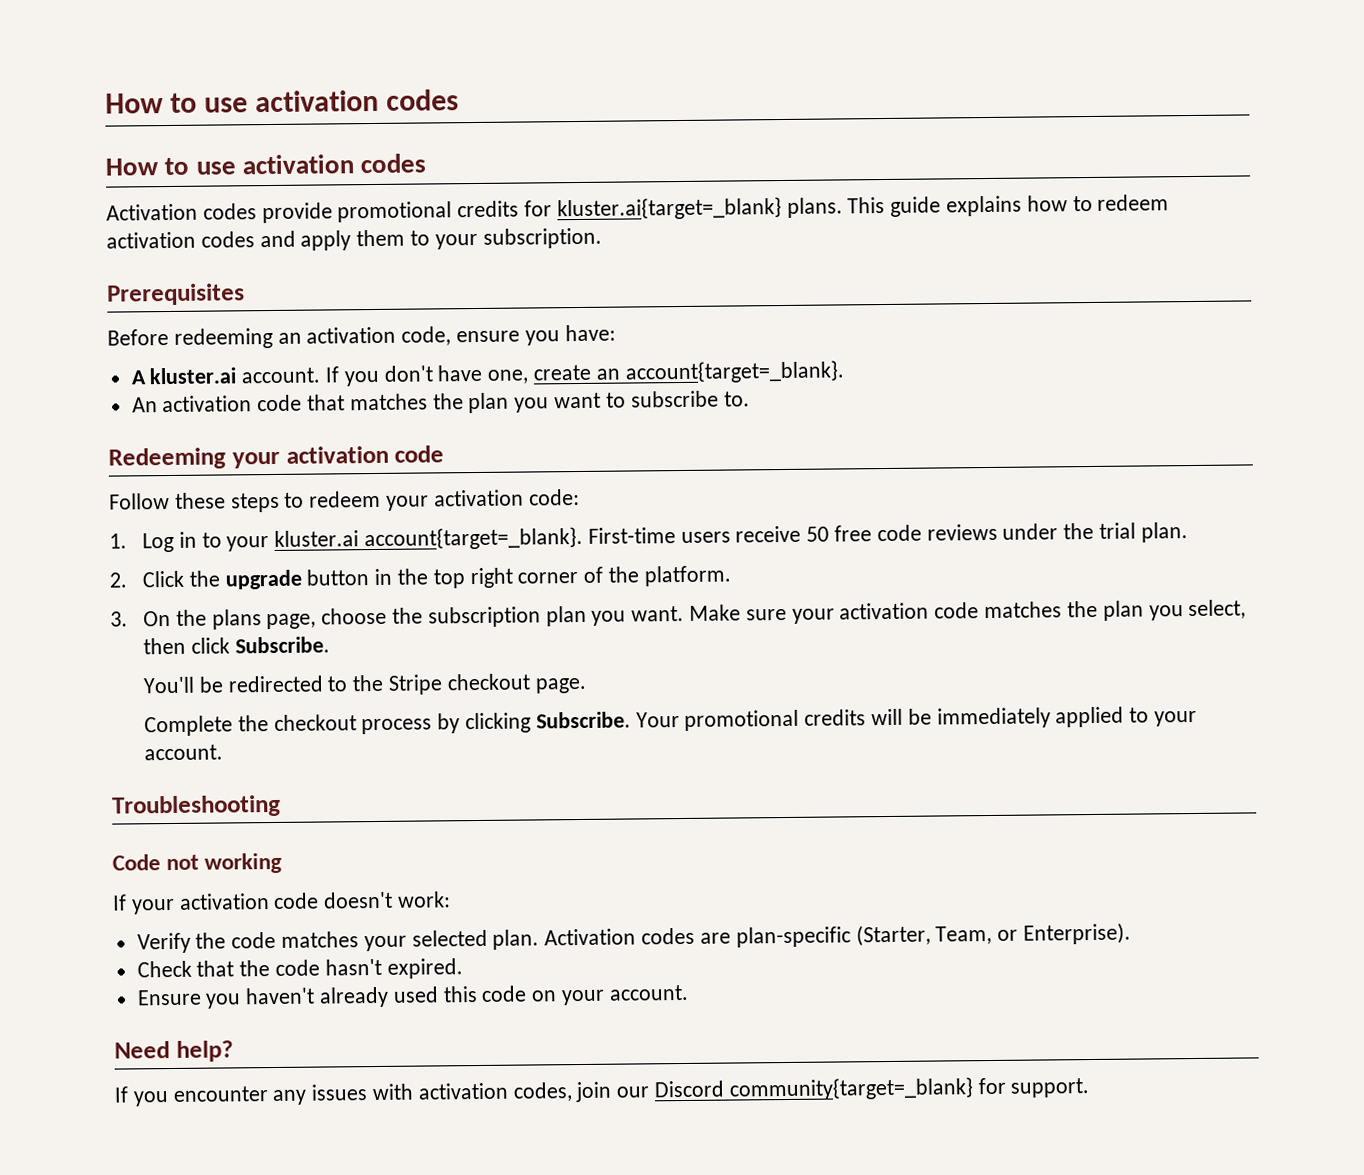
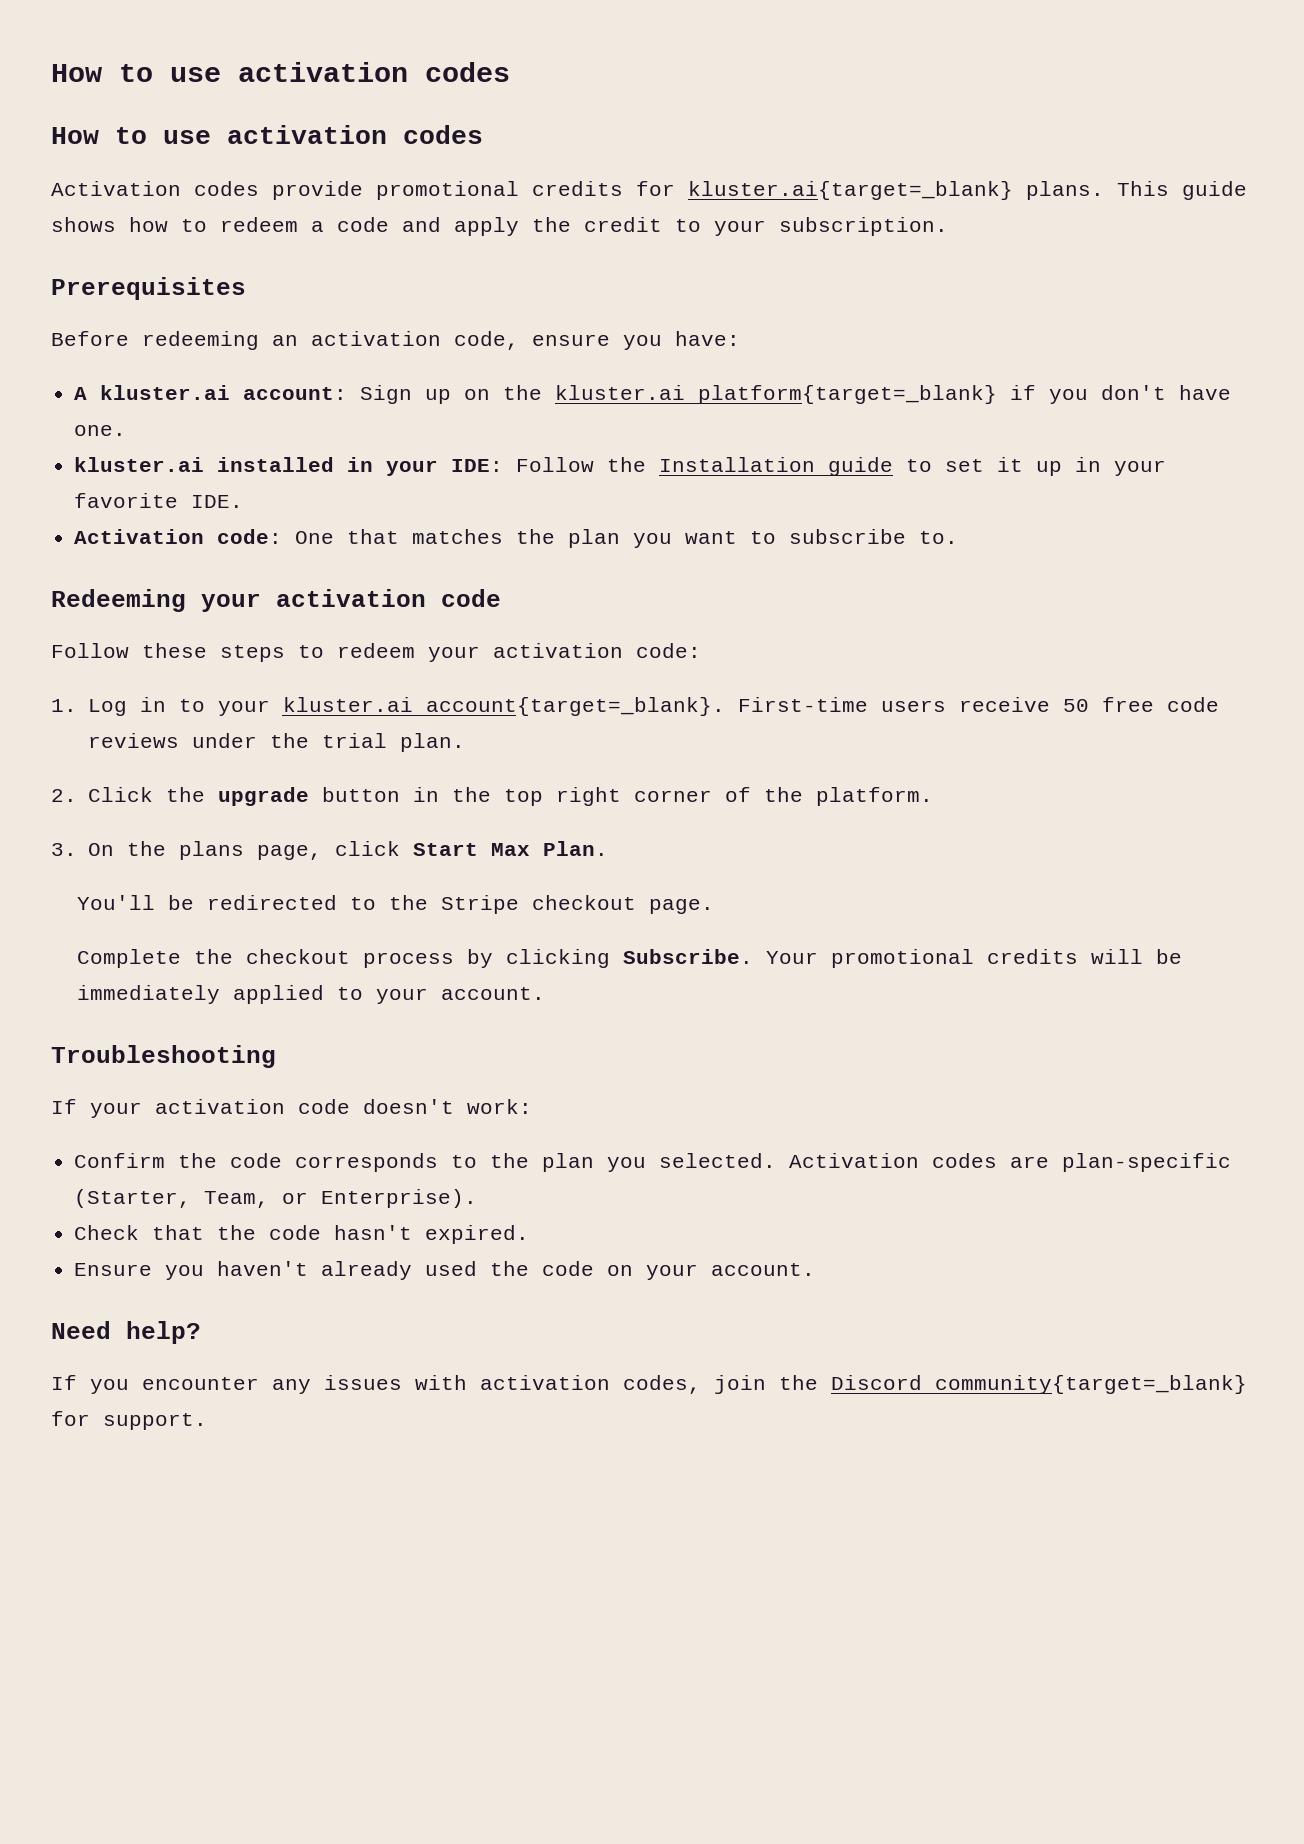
- This guide explains how to redeem activation codes and apply them to your subscription.
+ This guide shows how to redeem a code and apply the credit to your subscription.
- A kluster.ai account. If you don't have one, create an account{target=_blank}.
- An activation code that matches the plan you want to subscribe to.
+ A kluster.ai account: Sign up on the kluster.ai platform{target=_blank} if you don't have one.
+ kluster.ai installed in your IDE: Follow the Installation guide to set it up in your favorite IDE.
+ Activation code: One that matches the plan you want to subscribe to.
- 3. On the plans page, choose the subscription plan you want. Make sure your activation code matches the plan you select, then click Subscribe.
+ 3. On the plans page, click Start Max Plan.
- Code not working
- Verify the code matches your selected plan.
+ Confirm the code corresponds to the plan you selected.
- Ensure you haven't already used this code on your account.
+ Ensure you haven't already used the code on your account.
- If you encounter any issues with activation codes, join our Discord community{target=_blank} for support.
+ If you encounter any issues with activation codes, join the Discord community{target=_blank} for support.

